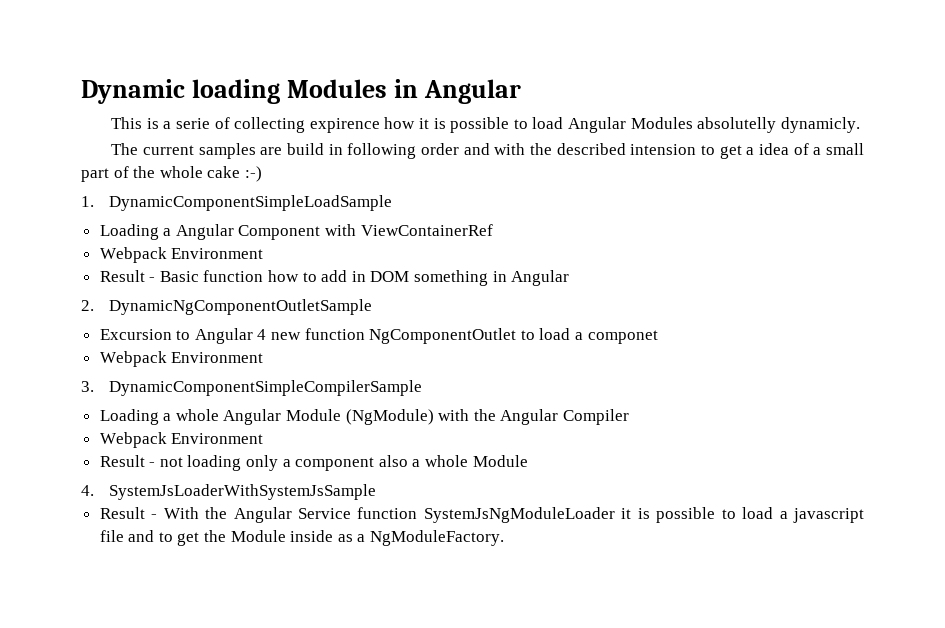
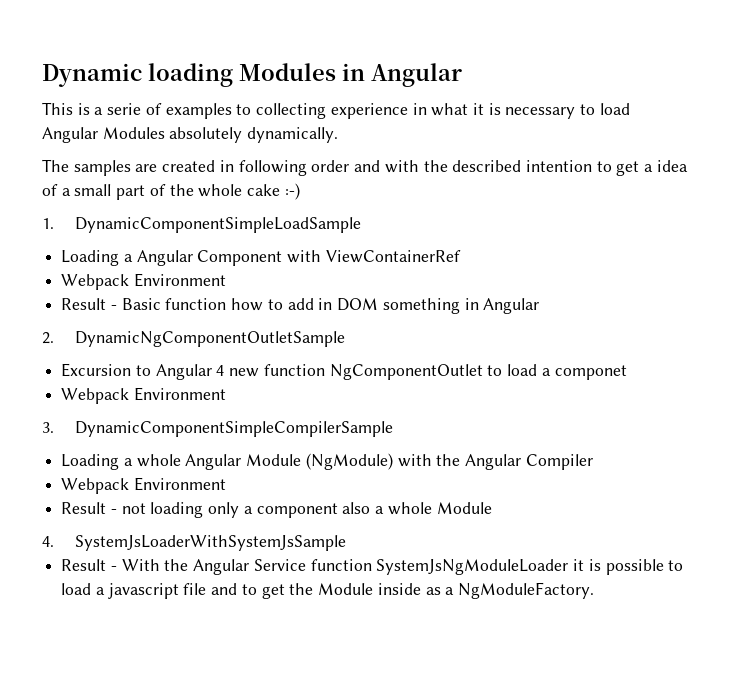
- This is a serie of collecting expirence how it is possible to load Angular Modules absolutelly dynamicly.
+ This is a serie of examples to collecting experience in what it is necessary to load Angular Modules absolutely dynamically.
- The current samples are build in following order and with the described intension to get a idea of a small part of the whole cake :-)
+ The samples are created in following order and with the described intention to get a idea of a small part of the whole cake :-)

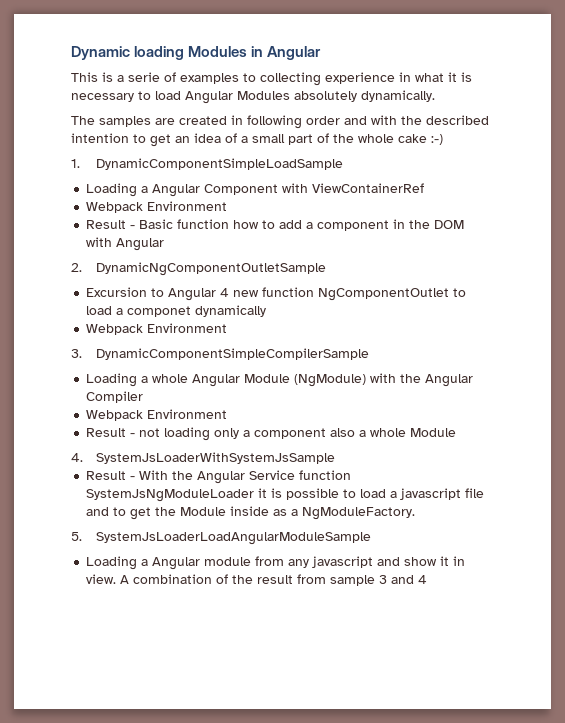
- The samples are created in following order and with the described intention to get a idea of a small part of the whole cake :-)
+ The samples are created in following order and with the described intention to get an idea of a small part of the whole cake :-)
- Result - Basic function how to add in DOM something in Angular
+ Result - Basic function how to add a component in the DOM with Angular
- Excursion to Angular 4 new function NgComponentOutlet to load a componet
+ Excursion to Angular 4 new function NgComponentOutlet to load a componet dynamically
+ 5. SystemJsLoaderLoadAngularModuleSample
+ Loading a Angular module from any javascript and show it in view. A combination of the result from sample 3 and 4

